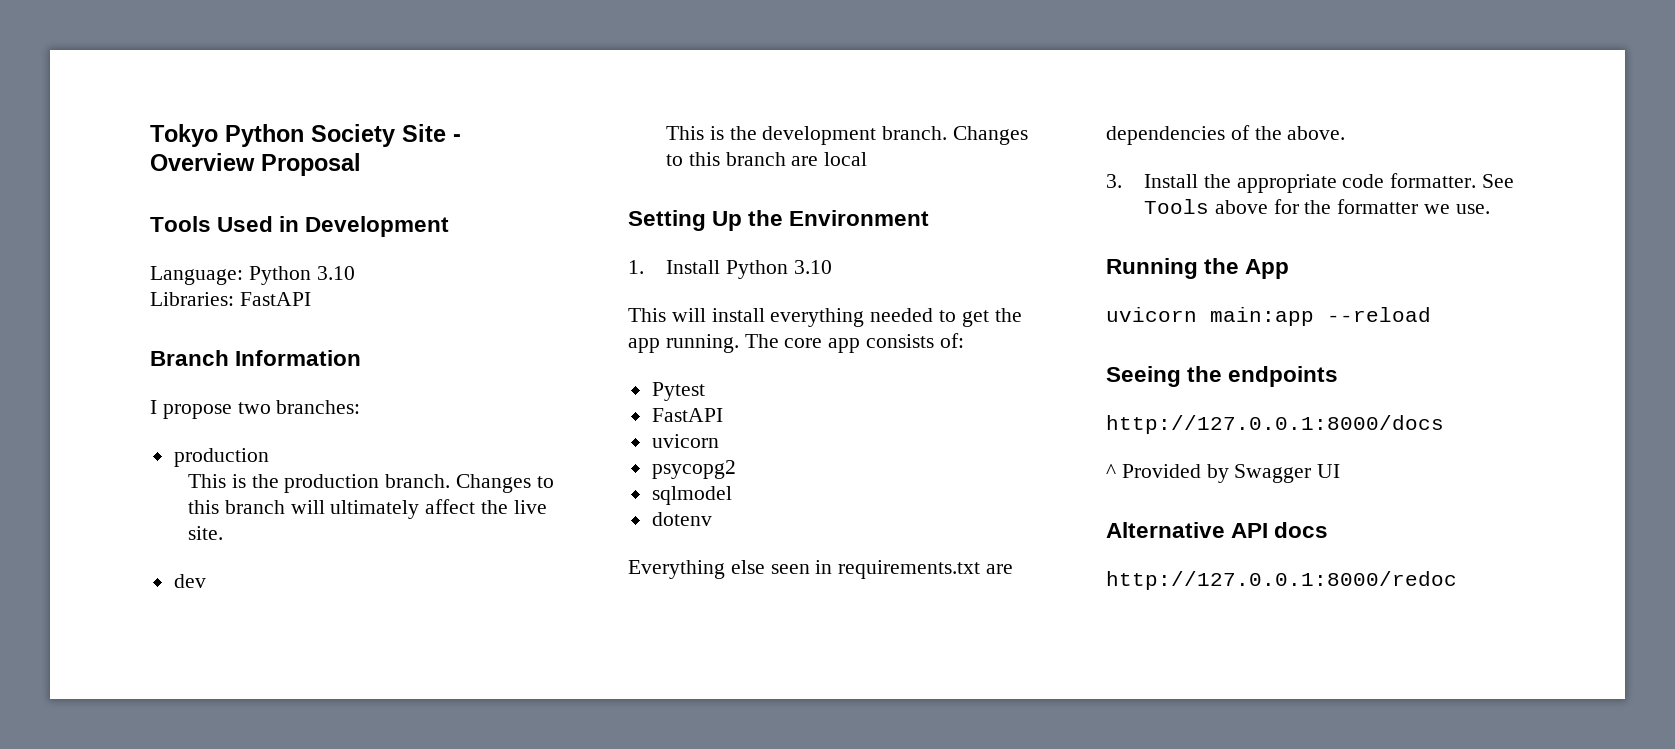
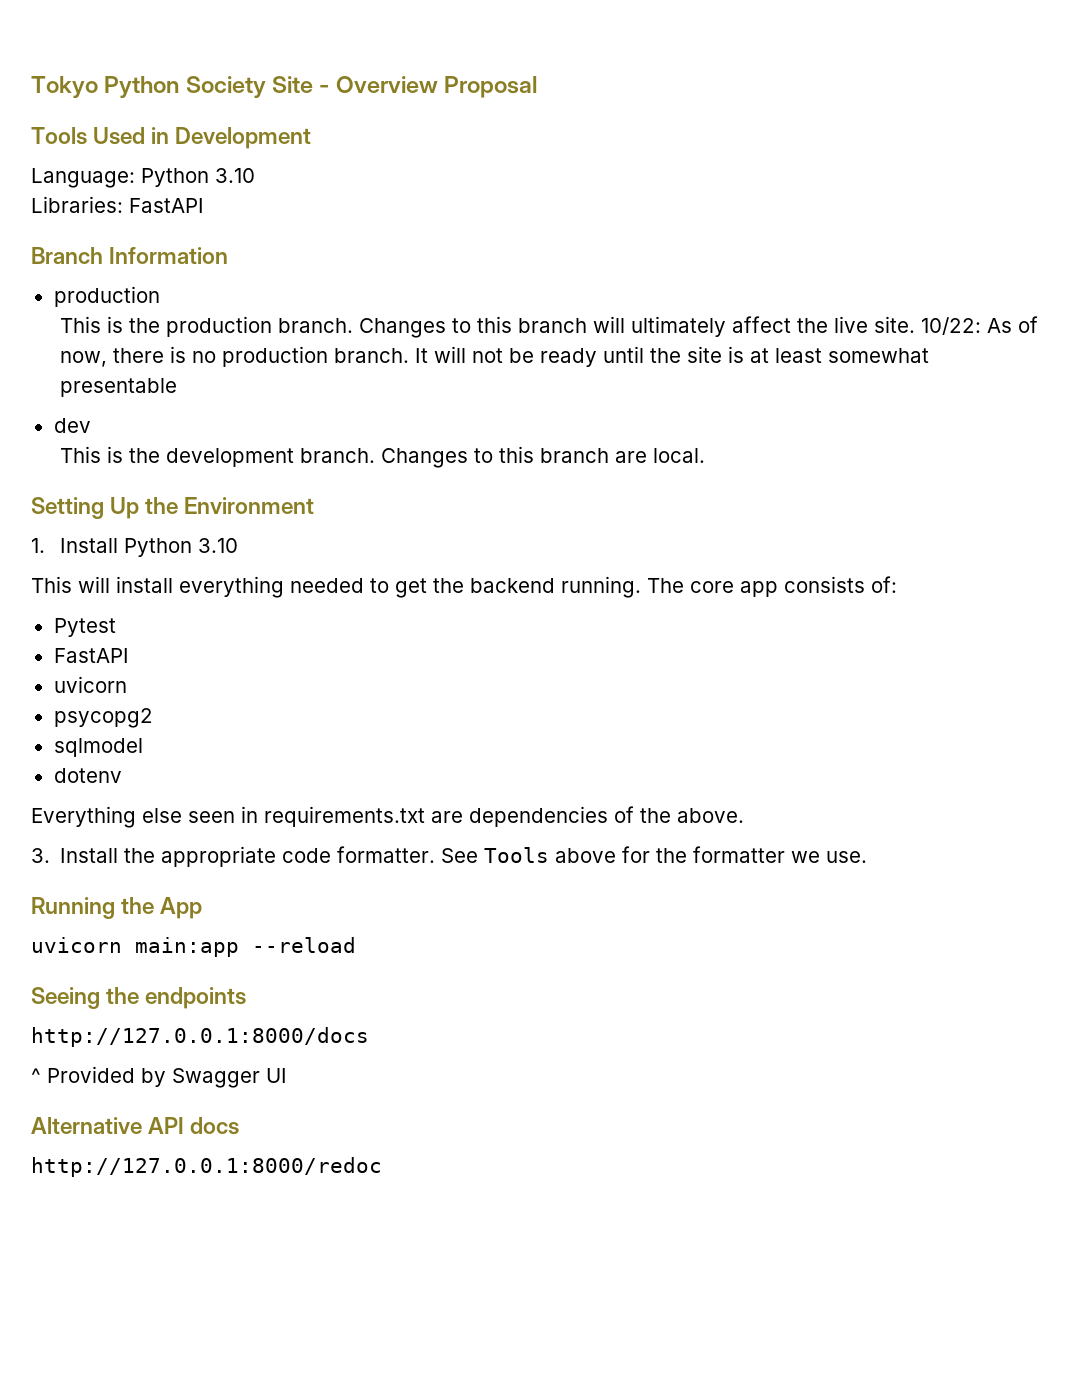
- I propose two branches:
+ 10/22: As of now, there is no production branch. It will not be ready until the site is at least somewhat presentable
- Changes to this branch are local
+ Changes to this branch are local.
- This will install everything needed to get the app running.
+ This will install everything needed to get the backend running.

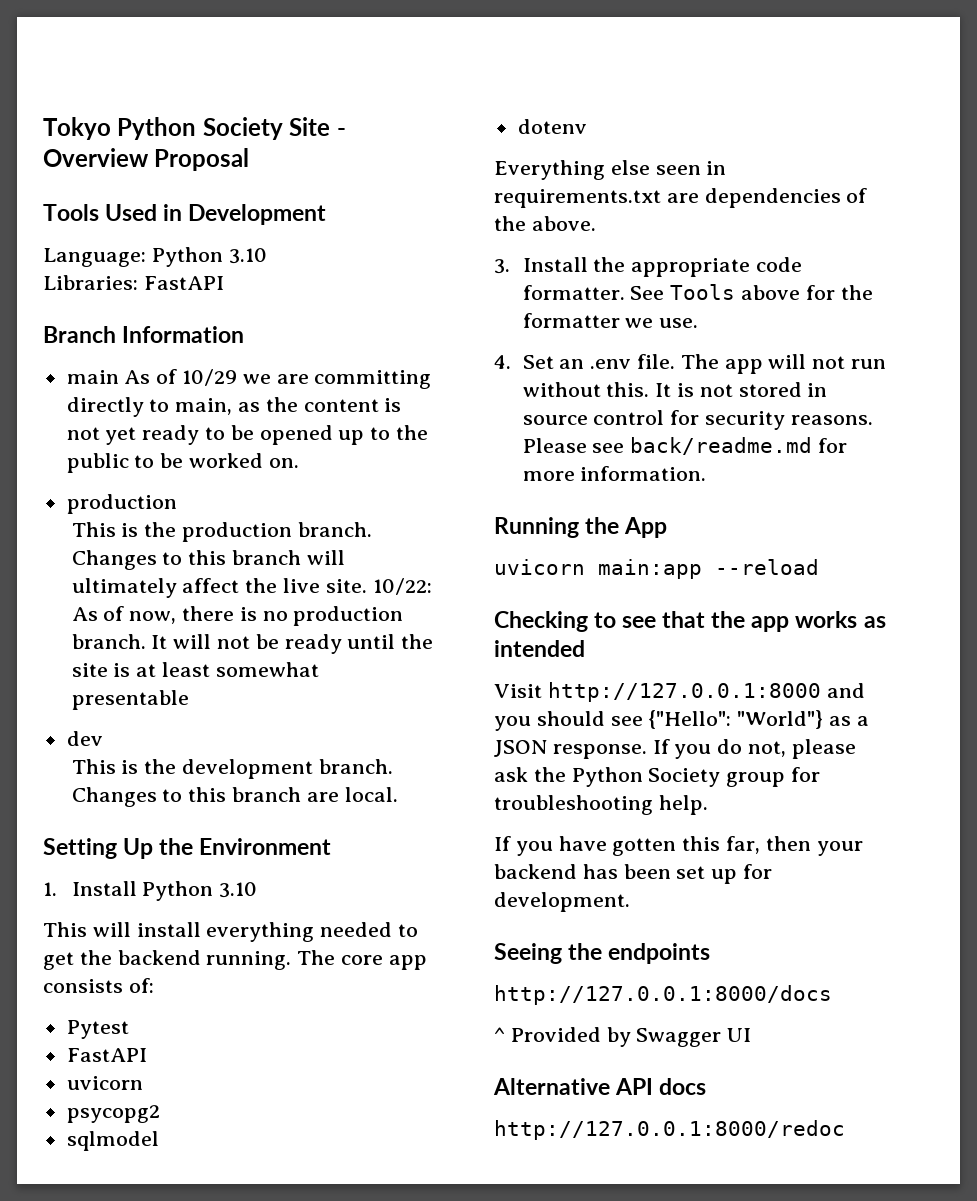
+ main As of 10/29 we are committing directly to main, as the content is not yet ready to be opened up to the public to be worked on.
+ 4. Set an .env file. The app will not run without this. It is not stored in source control for security reasons. Please see back/readme.md for more information.
+ Checking to see that the app works as intended
+ Visit http://127.0.0.1:8000 and you should see {"Hello": "World"} as a JSON response. If you do not, please ask the Python Society group for troubleshooting help.
+ If you have gotten this far, then your backend has been set up for development.

